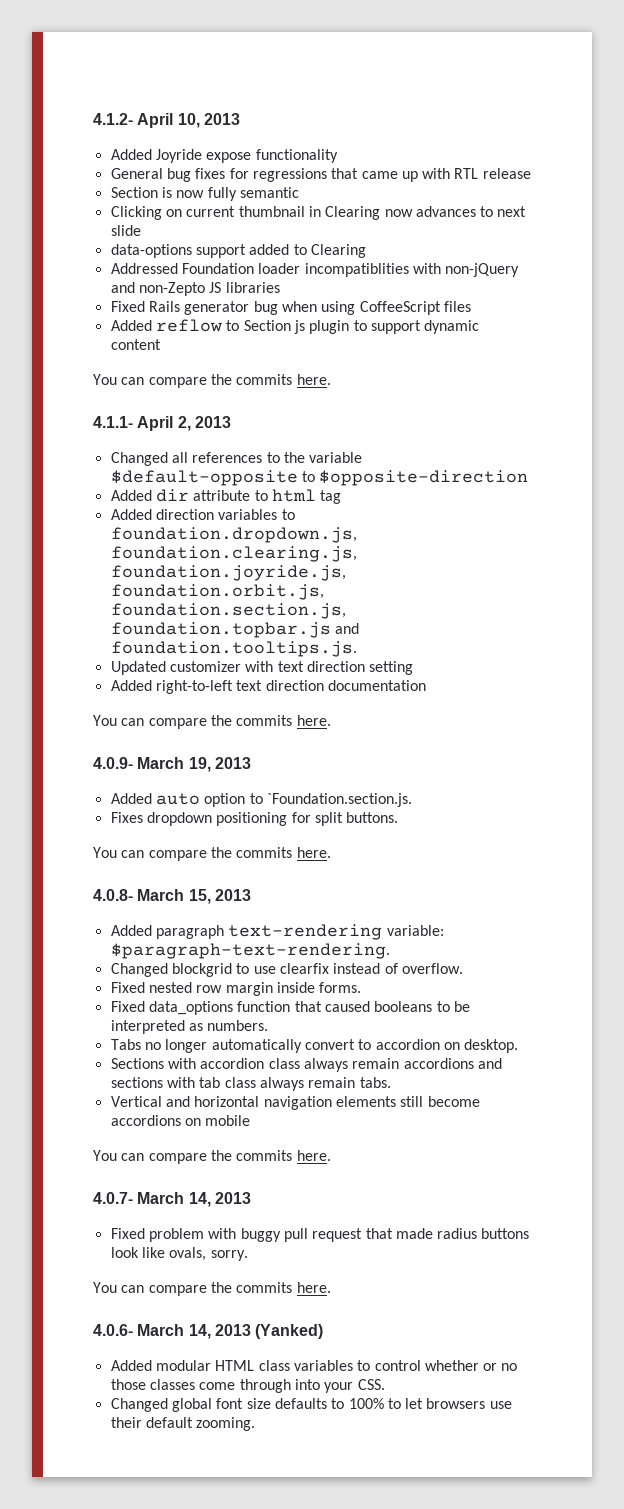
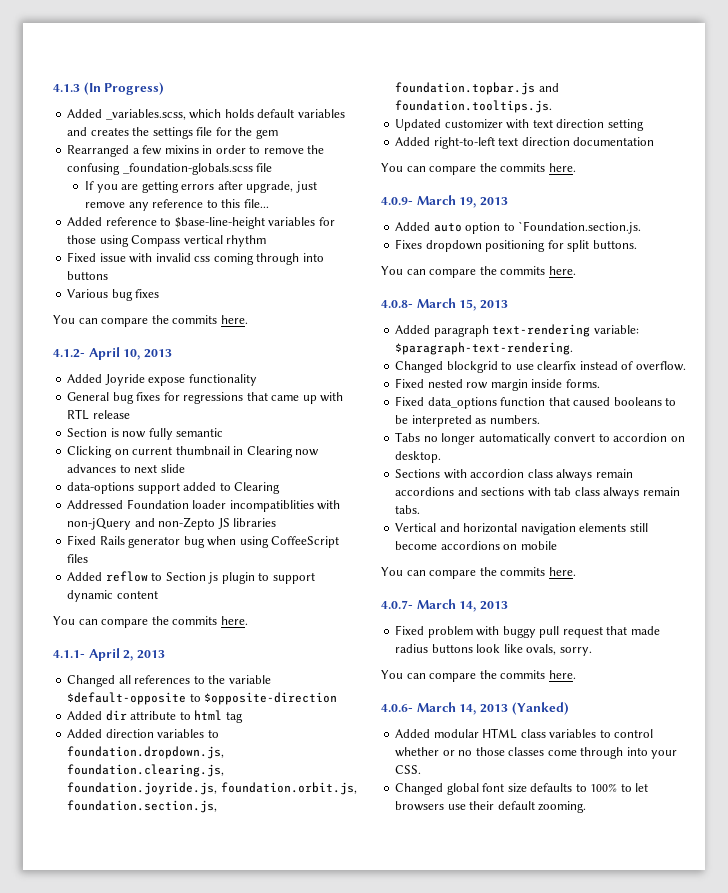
+ 4.1.3 (In Progress)
+ Added _variables.scss, which holds default variables and creates the settings file for the gem
+ Rearranged a few mixins in order to remove the confusing _foundation-globals.scss file
+ If you are getting errors after upgrade, just remove any reference to this file...
+ Added reference to $base-line-height variables for those using Compass vertical rhythm
+ Fixed issue with invalid css coming through into buttons
+ Various bug fixes
+ You can compare the commits here.

